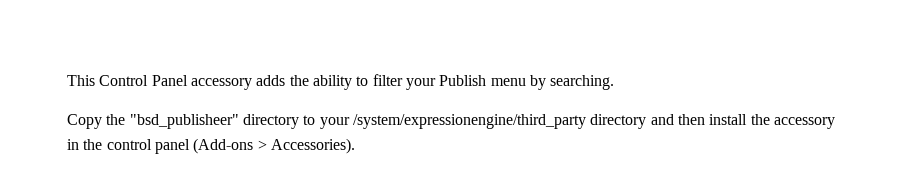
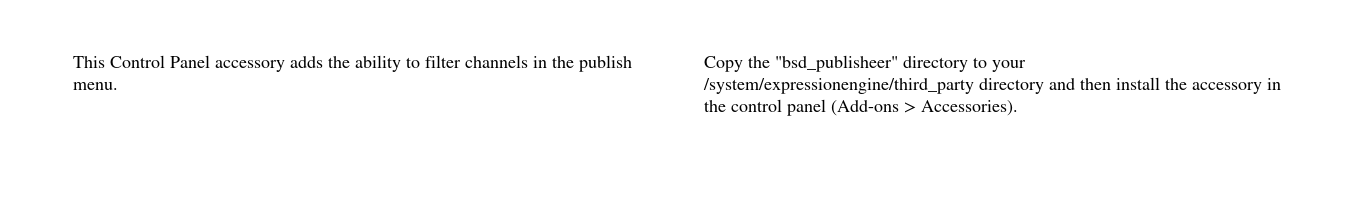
- This Control Panel accessory adds the ability to filter your Publish menu by searching.
+ This Control Panel accessory adds the ability to filter channels in the publish menu.

